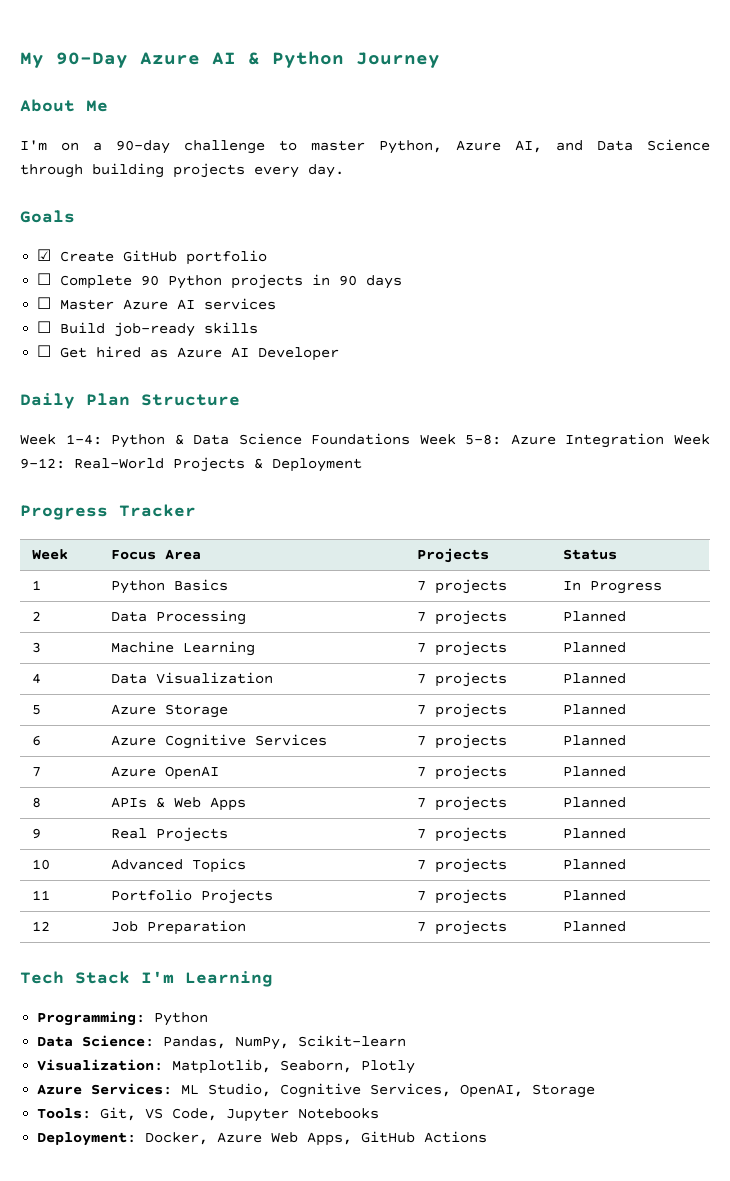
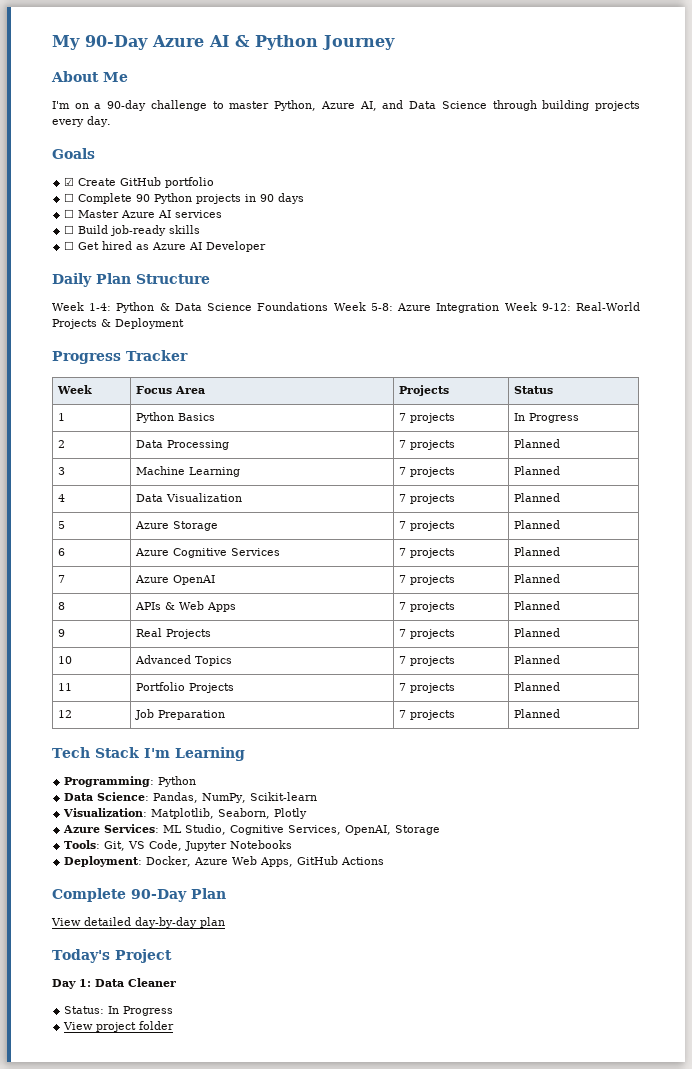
+ Complete 90-Day Plan
+ View detailed day-by-day plan
+ Today's Project
+ Day 1: Data Cleaner
+ Status: In Progress
+ View project folder

